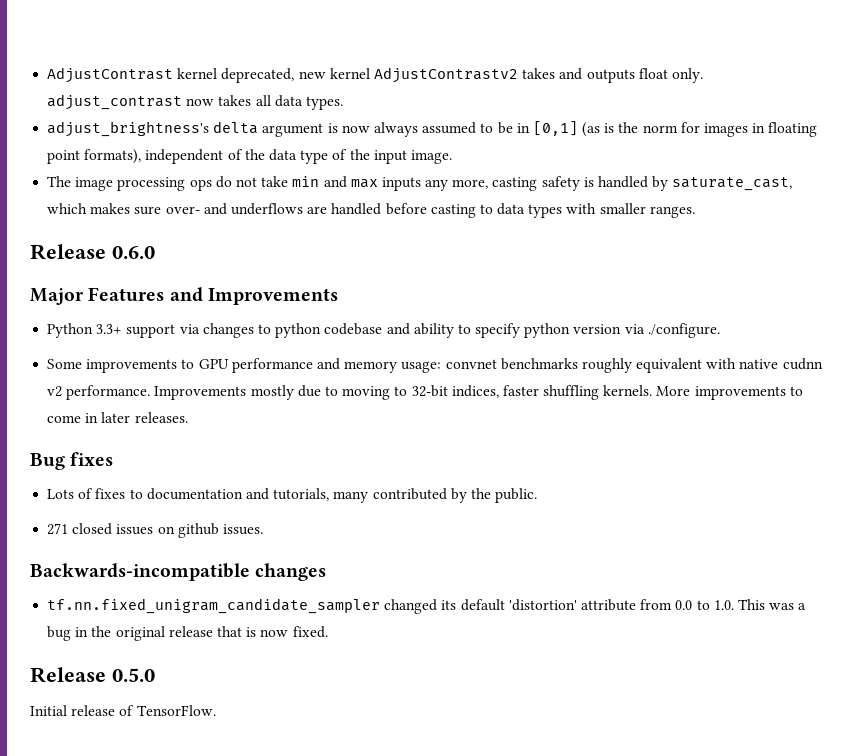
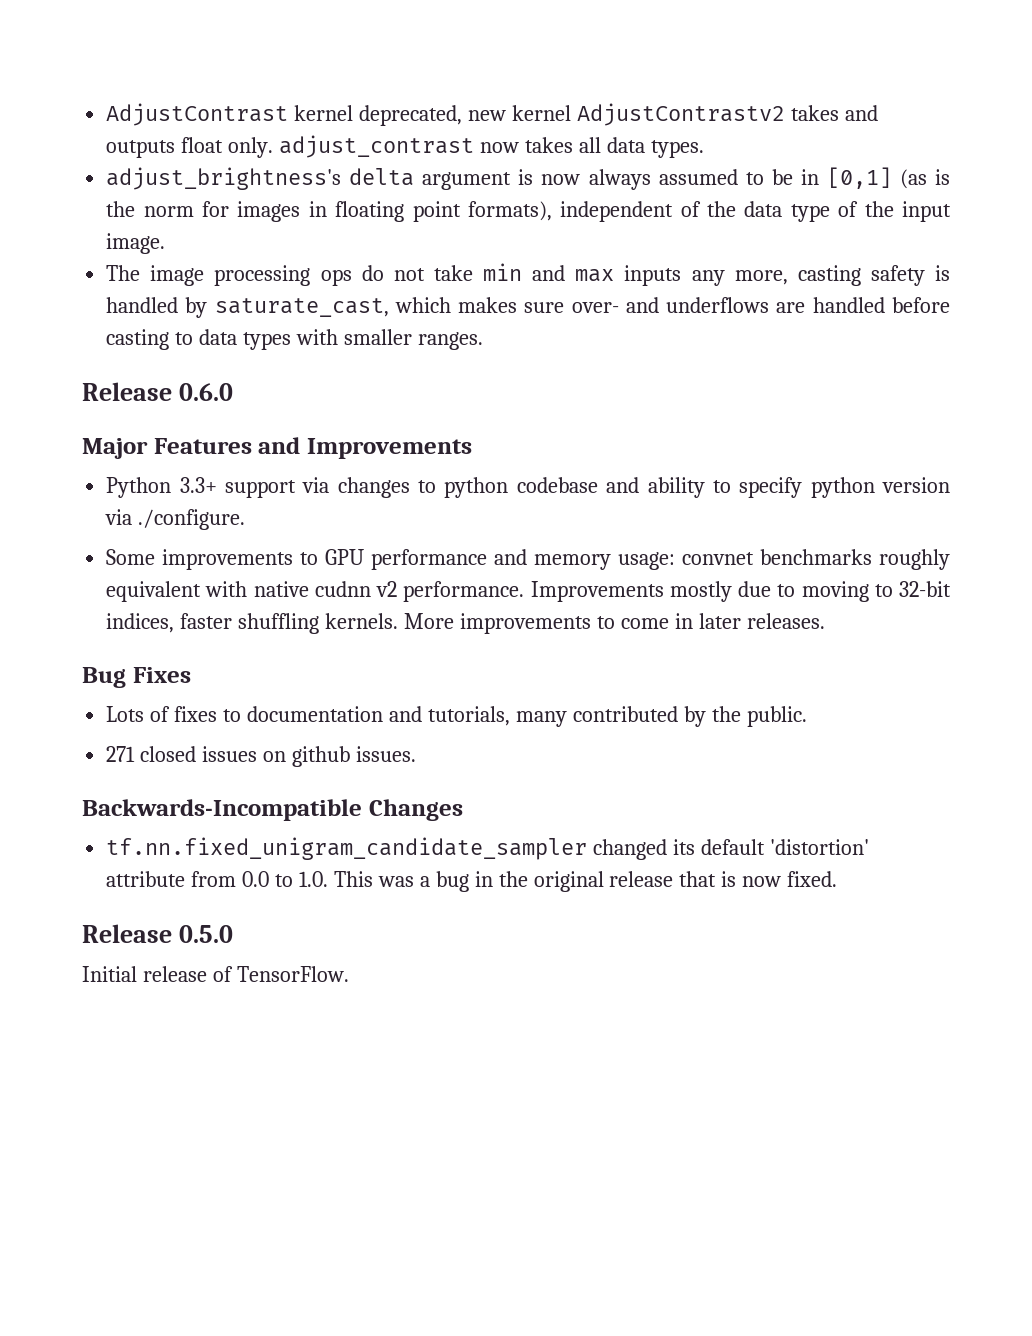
- Bug fixes
+ Bug Fixes
- Backwards-incompatible changes
+ Backwards-Incompatible Changes

